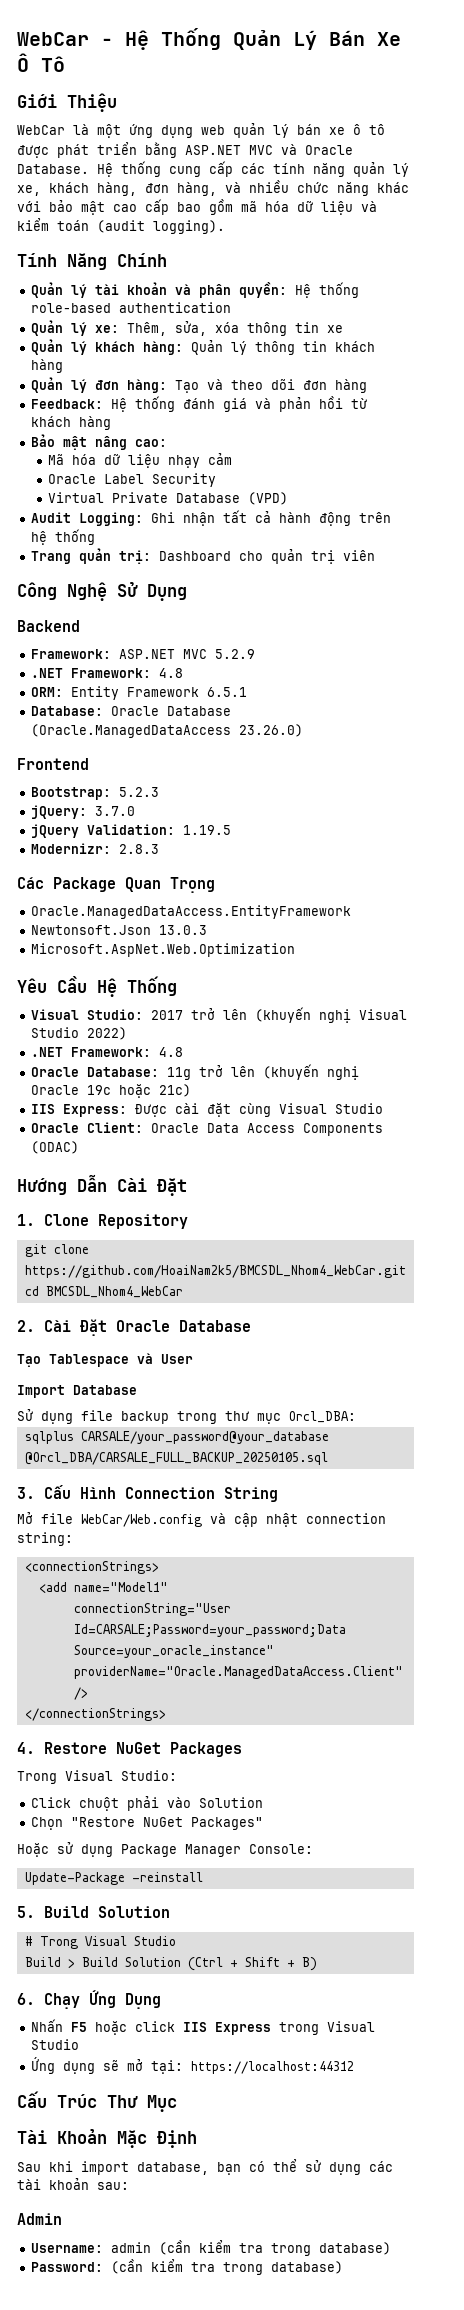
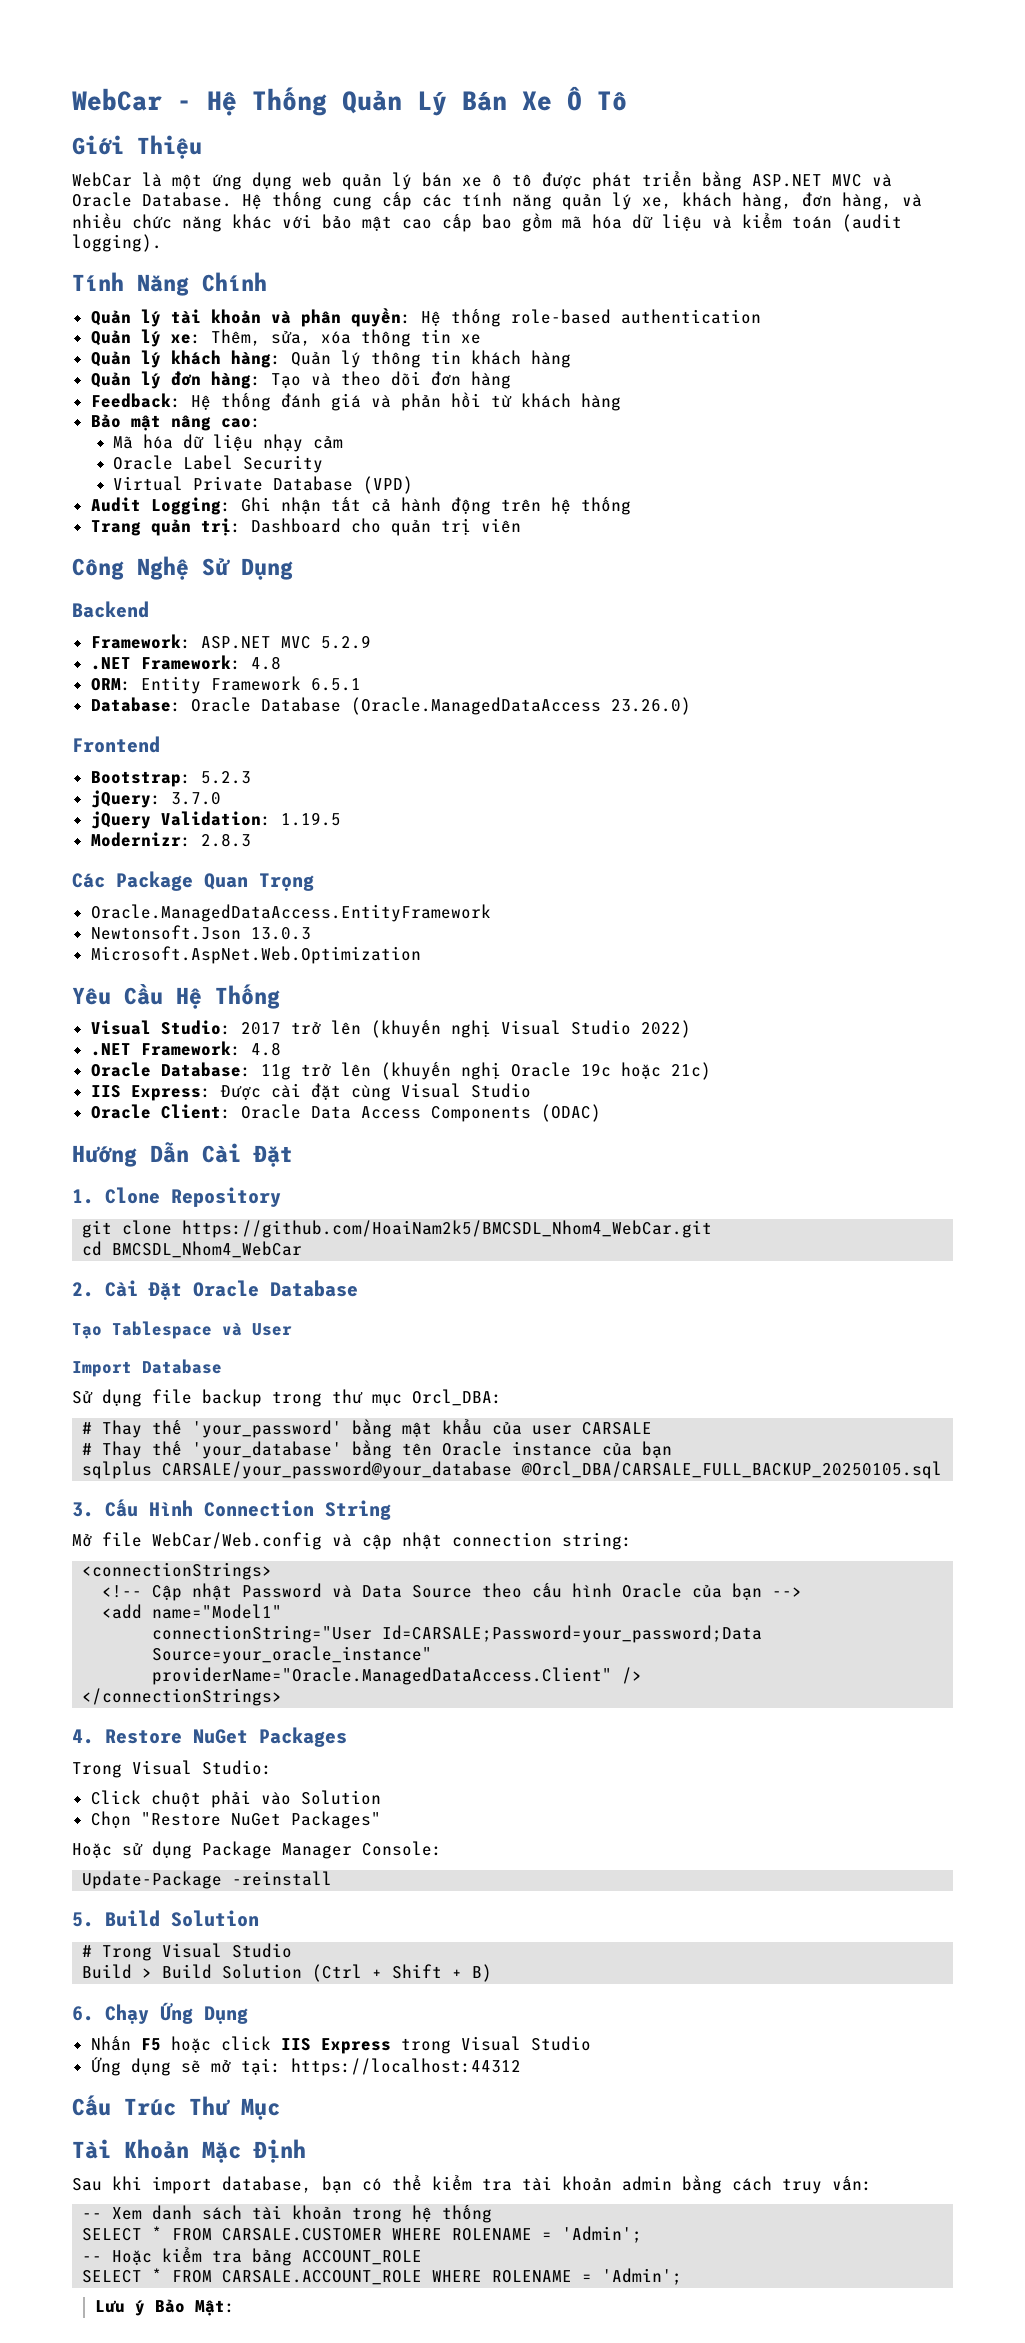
+ # Thay thế 'your_password' bằng mật khẩu của user CARSALE
+ # Thay thế 'your_database' bằng tên Oracle instance của bạn
+ <!-- Cập nhật Password và Data Source theo cấu hình Oracle của bạn -->
- Sau khi import database, bạn có thể sử dụng các tài khoản sau:
- Admin
- Username: admin (cần kiểm tra trong database)
- Password: (cần kiểm tra trong database)
+ Sau khi import database, bạn có thể kiểm tra tài khoản admin bằng cách truy vấn:
+ -- Xem danh sách tài khoản trong hệ thống
+ SELECT * FROM CARSALE.CUSTOMER WHERE ROLENAME = 'Admin';
+ -- Hoặc kiểm tra bảng ACCOUNT_ROLE
+ SELECT * FROM CARSALE.ACCOUNT_ROLE WHERE ROLENAME = 'Admin';
+ Lưu ý Bảo Mật:

